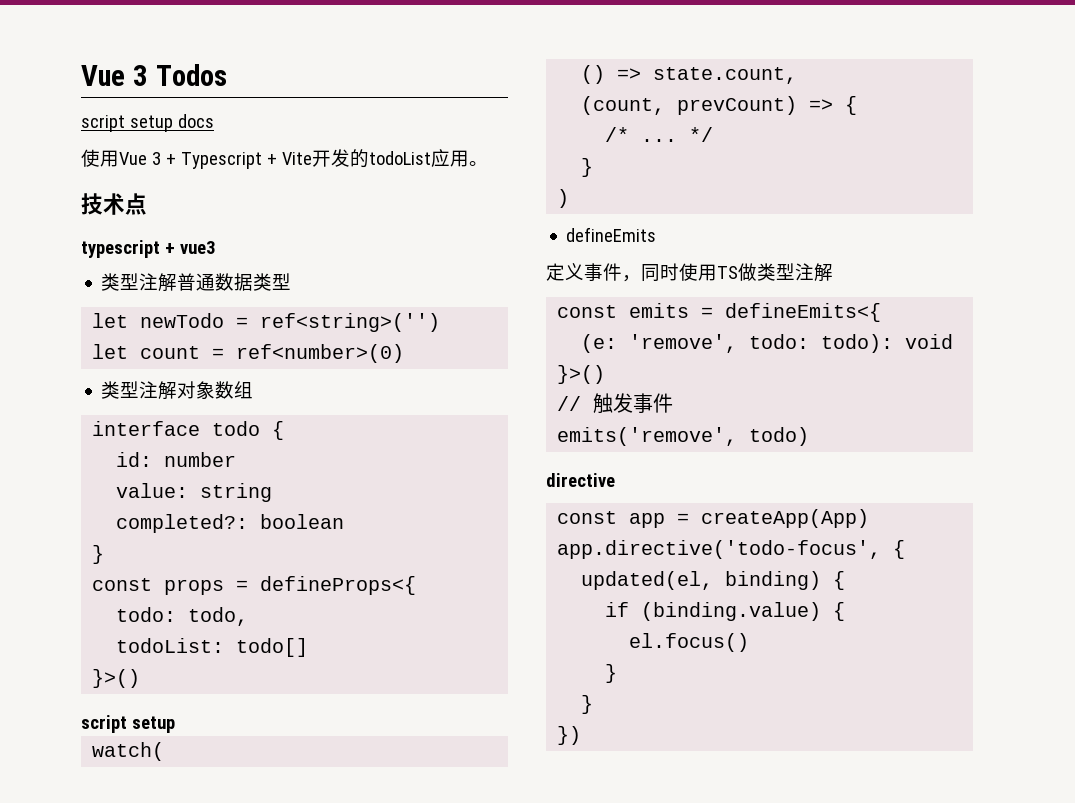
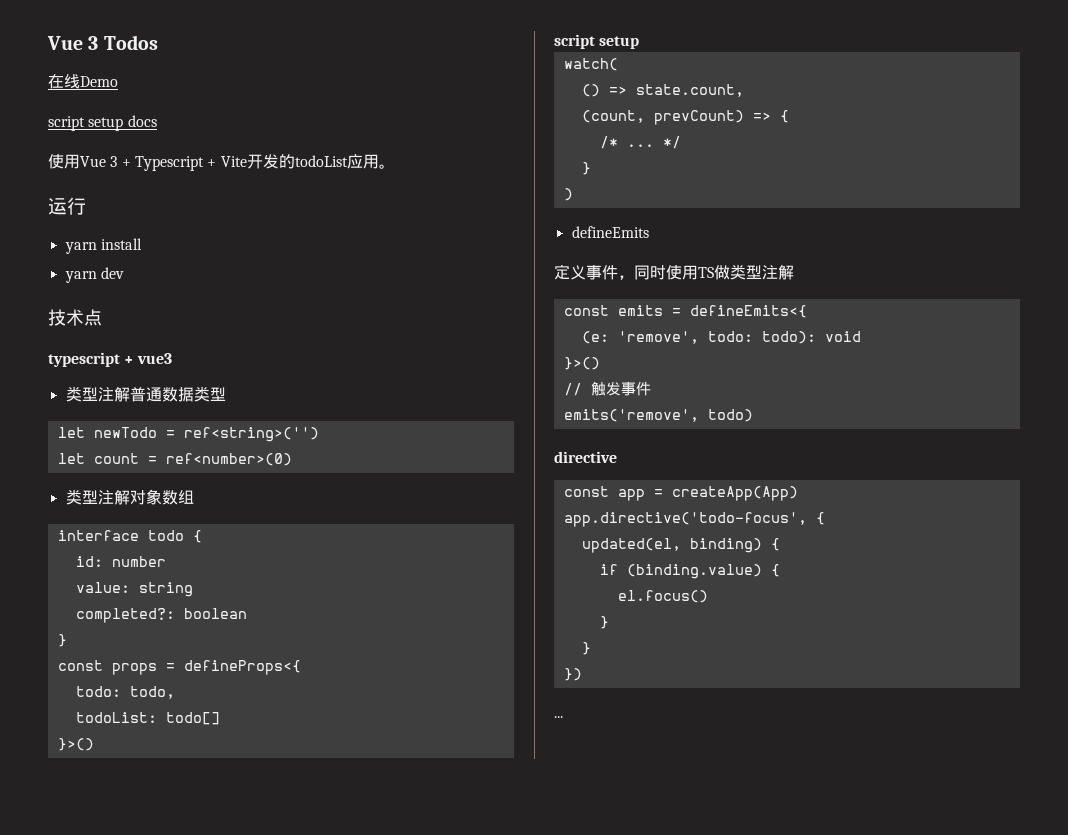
+ 在线Demo
+ 运行
+ yarn install
+ yarn dev
  })
+ ...

